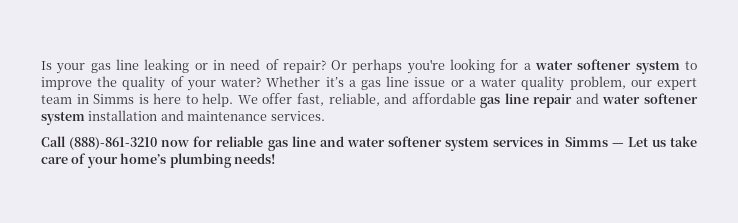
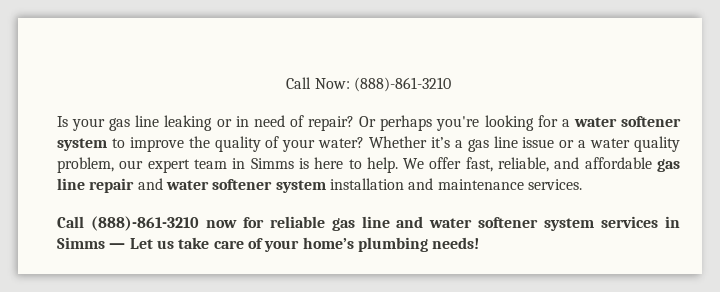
+ Call Now: (888)-861-3210

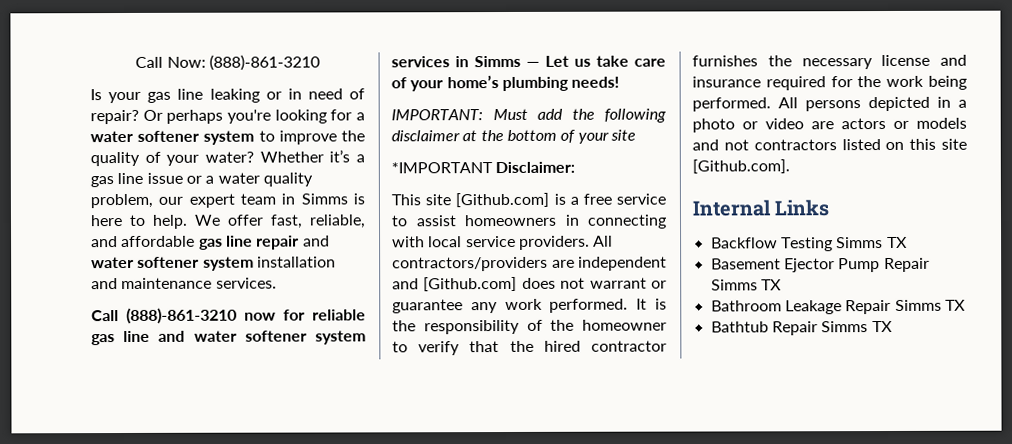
+ IMPORTANT: Must add the following disclaimer at the bottom of your site
+ *IMPORTANT Disclaimer:
+ This site [Github.com] is a free service to assist homeowners in connecting with local service providers. All contractors/providers are independent and [Github.com] does not warrant or guarantee any work performed. It is the responsibility of the homeowner to verify that the hired contractor furnishes the necessary license and insurance required for the work being performed. All persons depicted in a photo or video are actors or models and not contractors listed on this site [Github.com].
+ Internal Links
+ Backflow Testing Simms TX
+ Basement Ejector Pump Repair Simms TX
+ Bathroom Leakage Repair Simms TX
+ Bathtub Repair Simms TX

